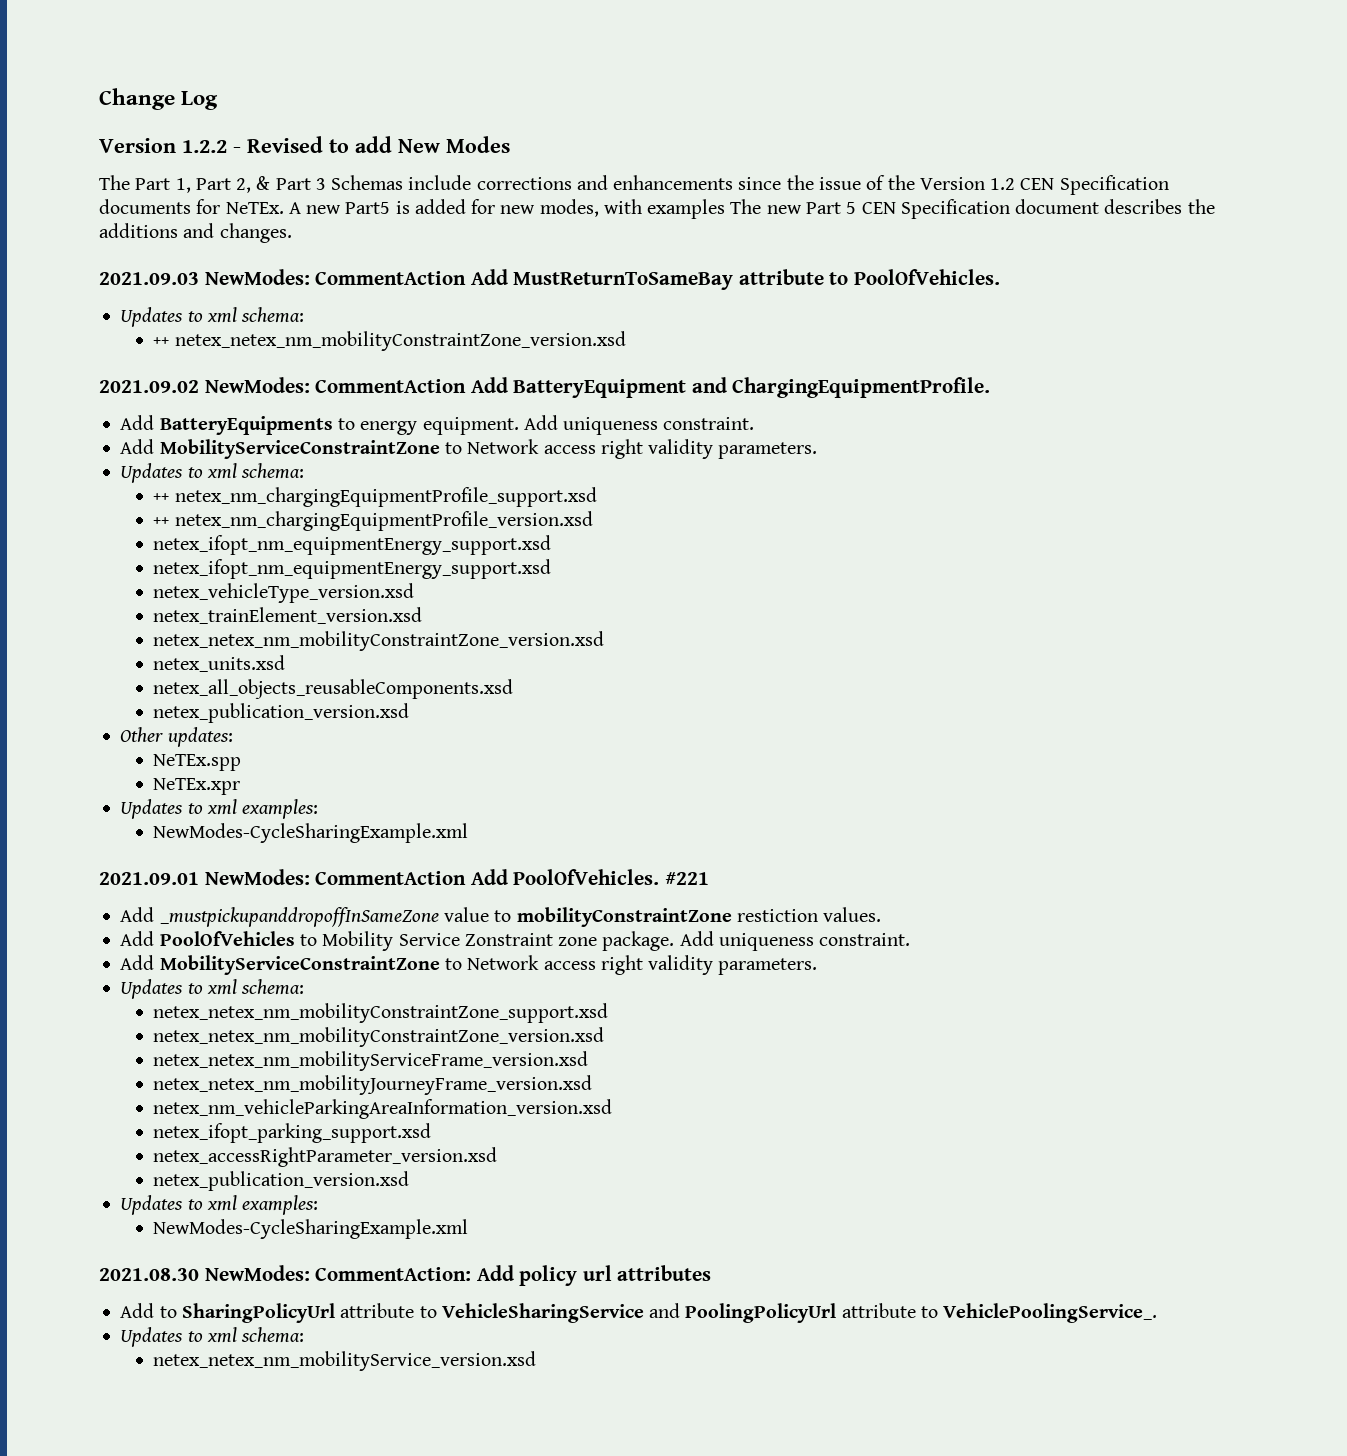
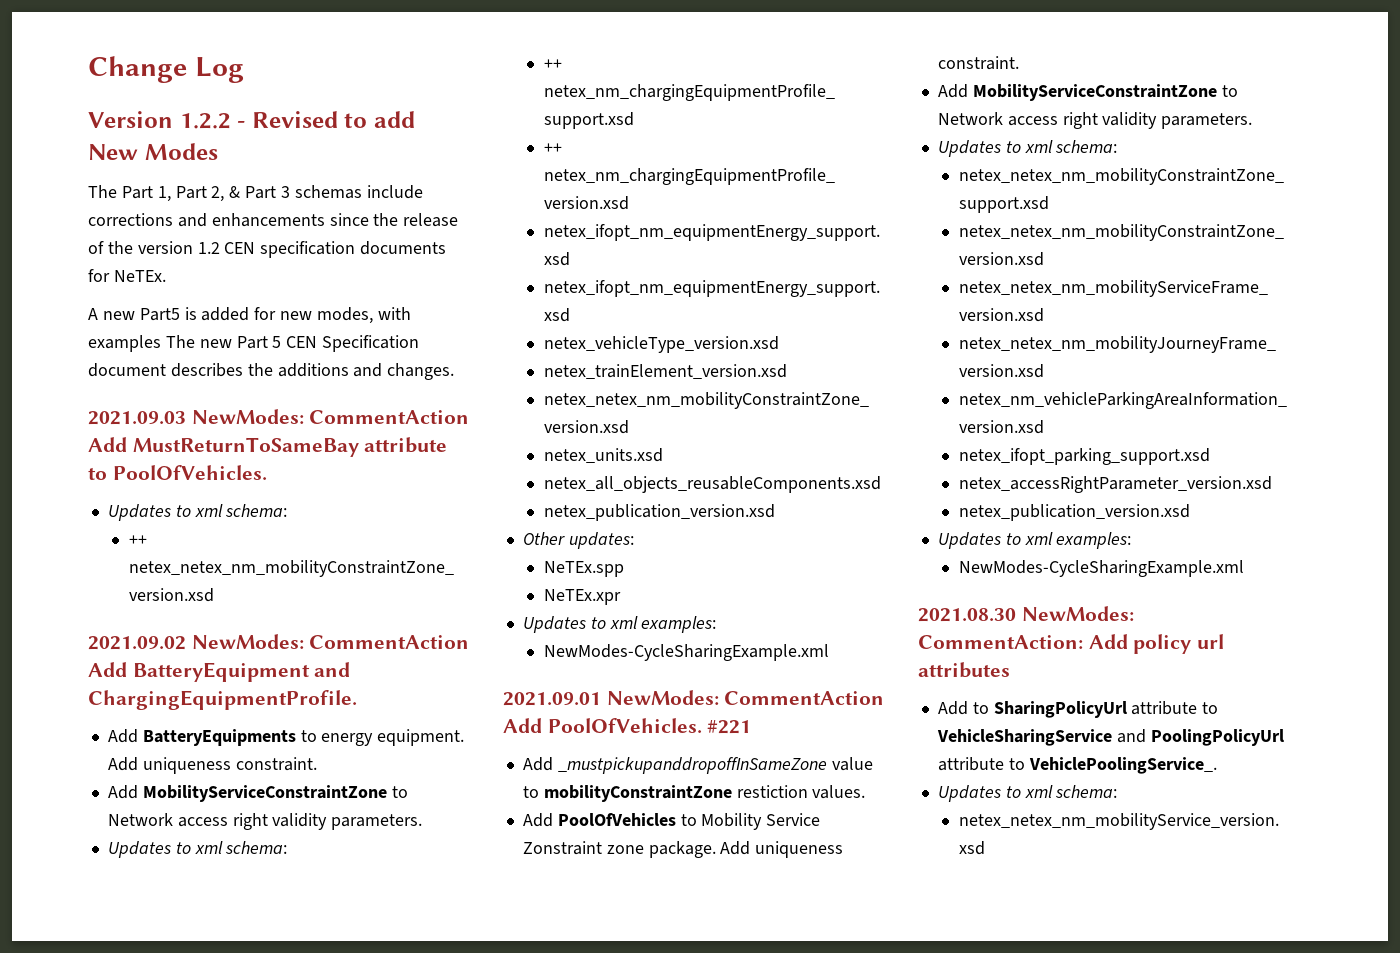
- The Part 1, Part 2, & Part 3 Schemas include corrections and enhancements since the issue of the Version 1.2 CEN Specification documents for NeTEx. A new Part5 is added for new modes, with examples The new Part 5 CEN Specification document describes the additions and changes.
+ The Part 1, Part 2, & Part 3 schemas include corrections and enhancements since the release of the version 1.2 CEN specification documents for NeTEx.
+ A new Part5 is added for new modes, with examples The new Part 5 CEN Specification document describes the additions and changes.

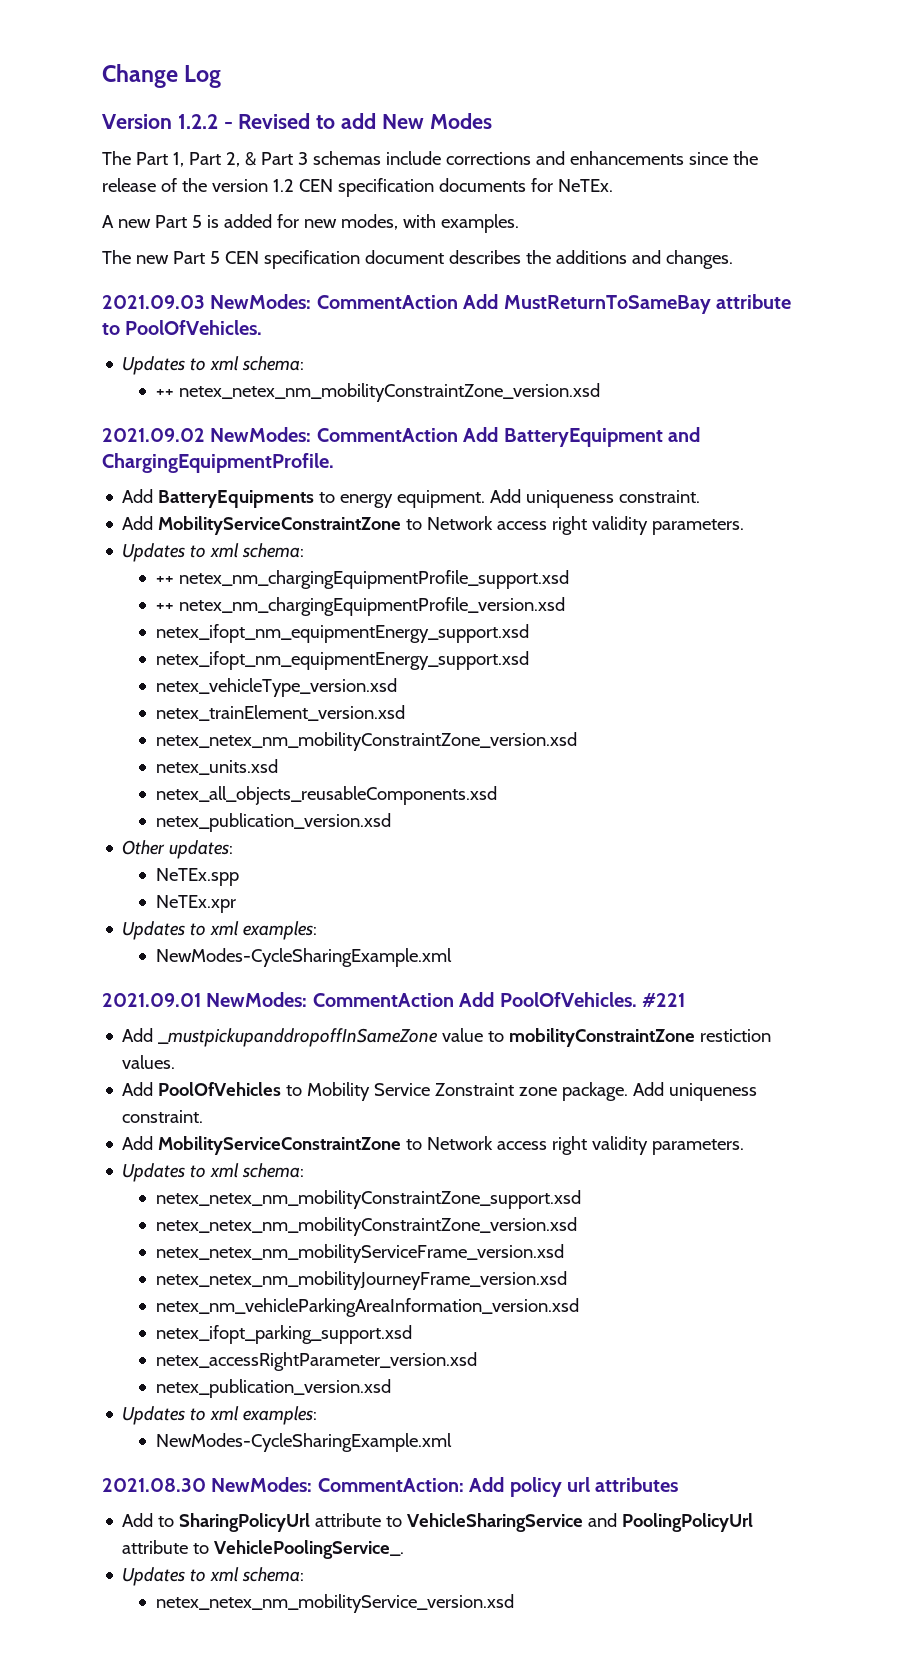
- A new Part5 is added for new modes, with examples The new Part 5 CEN Specification document describes the additions and changes.
+ A new Part 5 is added for new modes, with examples.
+ The new Part 5 CEN specification document describes the additions and changes.

